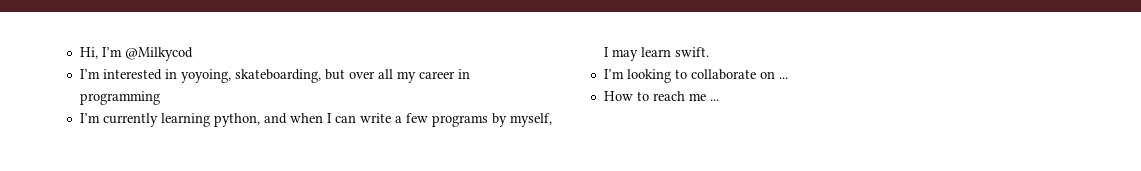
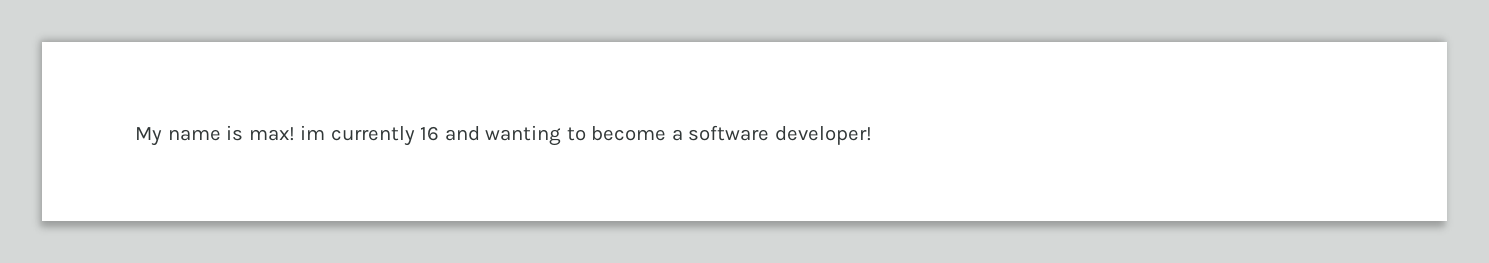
- Hi, I’m @Milkycod
- I’m interested in yoyoing, skateboarding, but over all my career in programming
- I’m currently learning python, and when I can write a few programs by myself, I may learn swift.
- I’m looking to collaborate on ...
- How to reach me ...
+ My name is max! im currently 16 and wanting to become a software developer!

